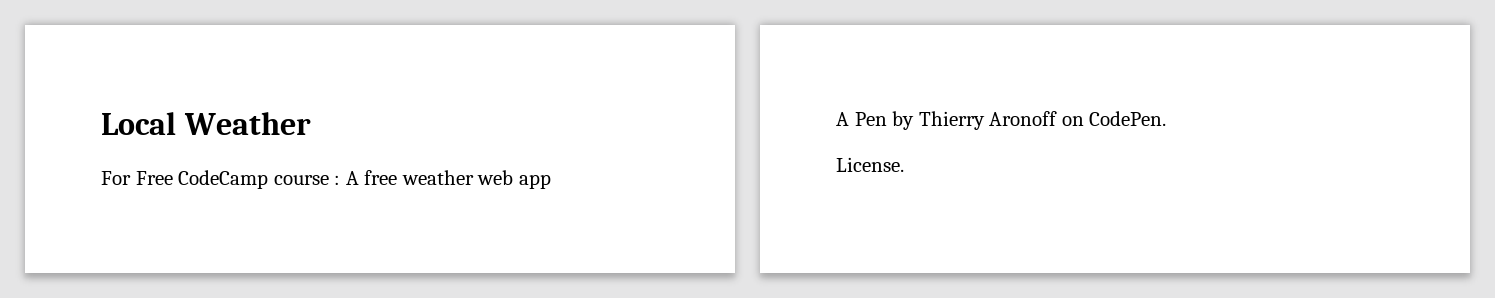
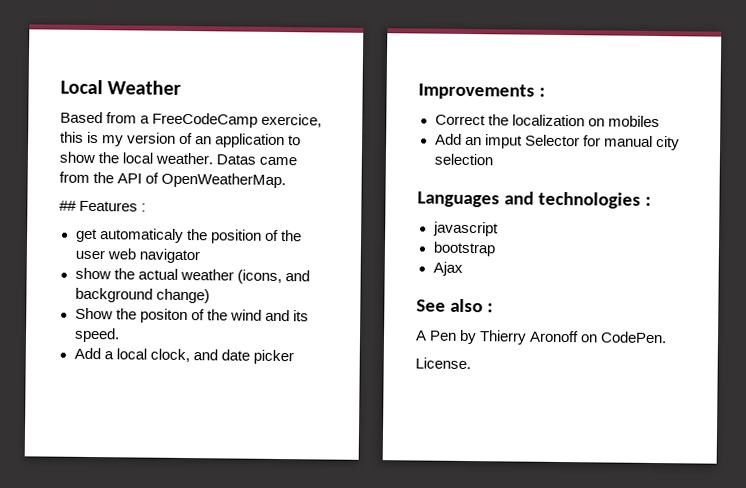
- For Free CodeCamp course : A free weather web app
+ Based from a FreeCodeCamp exercice, this is my version of an application to show the local weather. Datas came from the API of OpenWeatherMap.
+ ## Features :
+ get automaticaly the position of the user web navigator
+ show the actual weather (icons, and background change)
+ Show the positon of the wind and its speed.
+ Add a local clock, and date picker
+ Improvements :
+ Correct the localization on mobiles
+ Add an imput Selector for manual city selection
+ Languages and technologies :
+ javascript
+ bootstrap
+ Ajax
+ See also :

